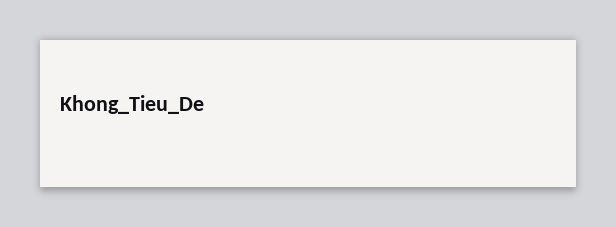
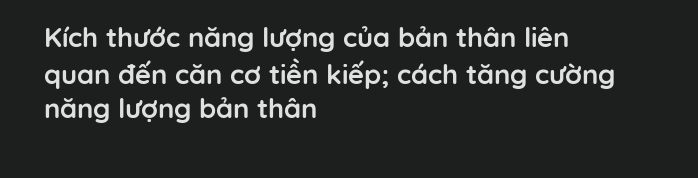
- Khong_Tieu_De
+ Kích thước năng lượng của bản thân liên quan đến căn cơ tiền kiếp; cách tăng cường năng lượng bản thân

